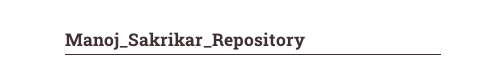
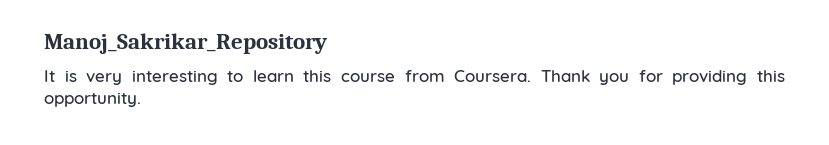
+ It is very interesting to learn this course from Coursera. Thank you for providing this opportunity.

